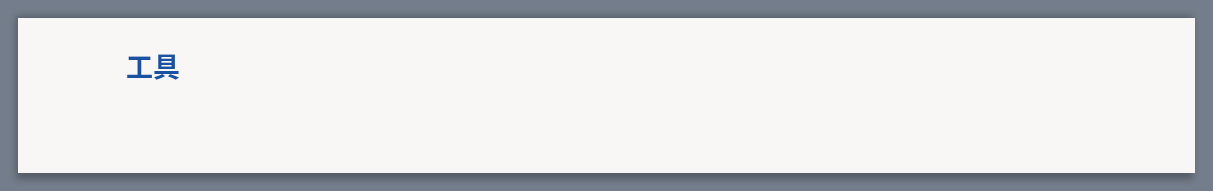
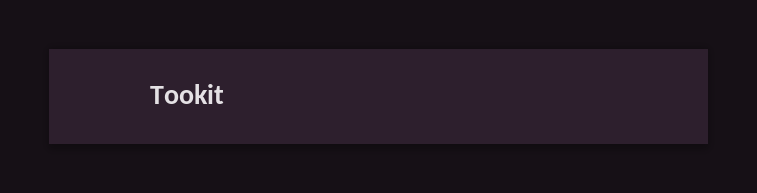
- 工具
+ Tookit

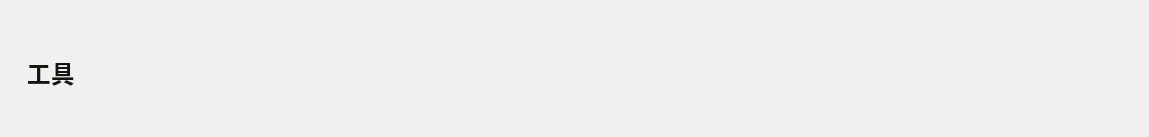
- Tookit
+ 工具

